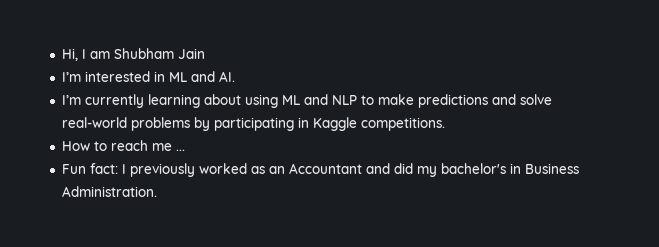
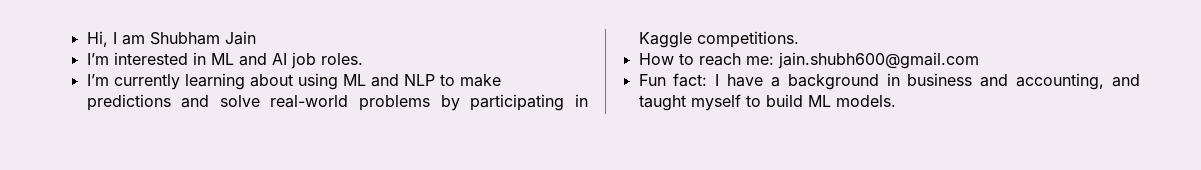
- I’m interested in ML and AI.
+ I’m interested in ML and AI job roles.
- How to reach me ...
+ How to reach me: jain.shubh600@gmail.com
- Fun fact: I previously worked as an Accountant and did my bachelor's in Business Administration.
+ Fun fact: I have a background in business and accounting, and taught myself to build ML models.

